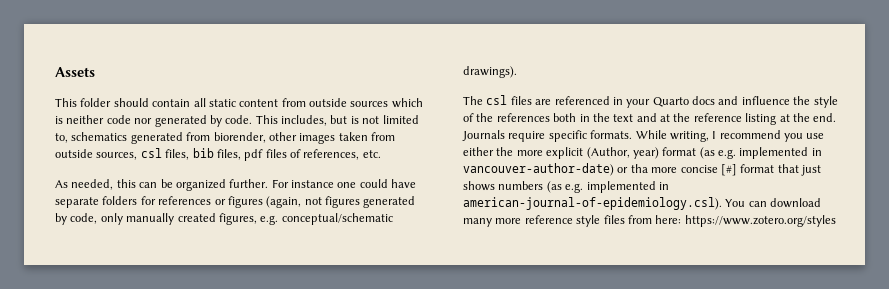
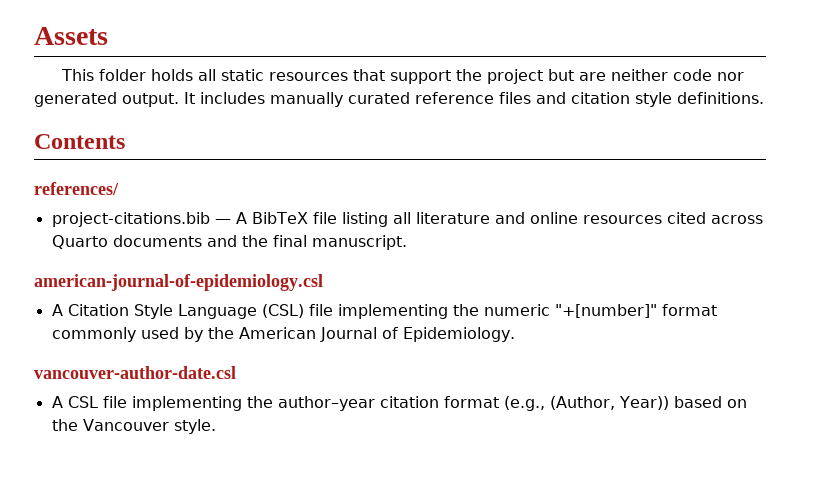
- This folder should contain all static content from outside sources which is neither code nor generated by code. This includes, but is not limited to, schematics generated from biorender, other images taken from outside sources, csl files, bib files, pdf files of references, etc.
- As needed, this can be organized further. For instance one could have separate folders for references or figures (again, not figures generated by code, only manually created figures, e.g. conceptual/schematic drawings).
- The csl files are referenced in your Quarto docs and influence the style of the references both in the text and at the reference listing at the end. Journals require specific formats. While writing, I recommend you use either the more explicit (Author, year) format (as e.g. implemented in vancouver-author-date) or tha more concise [#] format that just shows numbers (as e.g. implemented in american-journal-of-epidemiology.csl). You can download many more reference style files from here: https://www.zotero.org/styles
+ This folder holds all static resources that support the project but are neither code nor generated output. It includes manually curated reference files and citation style definitions.
+ Contents
+ references/
+ project-citations.bib — A BibTeX file listing all literature and online resources cited across Quarto documents and the final manuscript.
+ american-journal-of-epidemiology.csl
+ A Citation Style Language (CSL) file implementing the numeric "+[number]" format commonly used by the American Journal of Epidemiology.
+ vancouver-author-date.csl
+ A CSL file implementing the author–year citation format (e.g., (Author, Year)) based on the Vancouver style.

